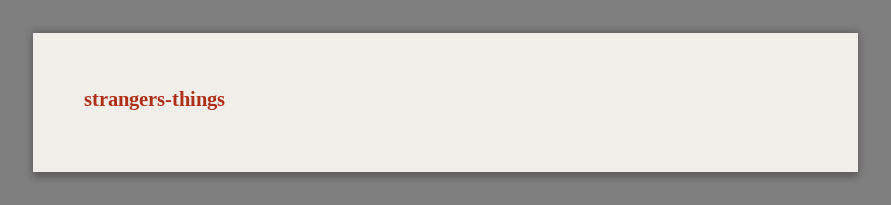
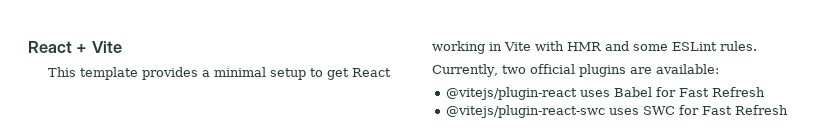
- strangers-things
+ React + Vite
+ This template provides a minimal setup to get React working in Vite with HMR and some ESLint rules.
+ Currently, two official plugins are available:
+ @vitejs/plugin-react uses Babel for Fast Refresh
+ @vitejs/plugin-react-swc uses SWC for Fast Refresh

